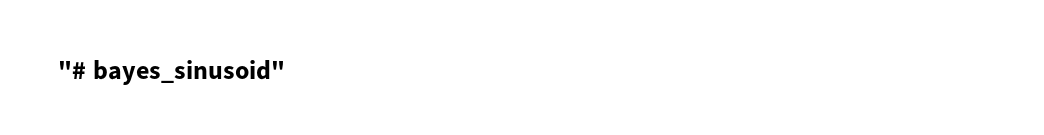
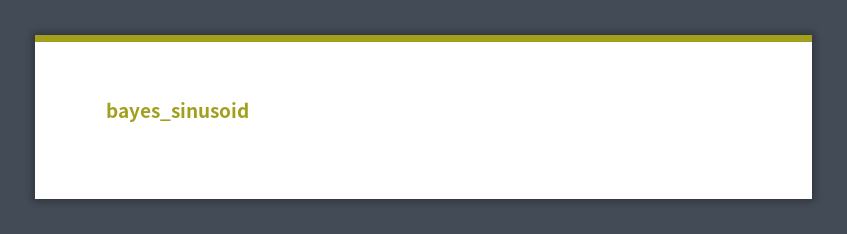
- "# bayes_sinusoid"
+ bayes_sinusoid

